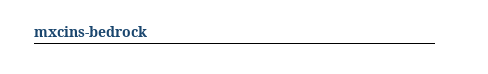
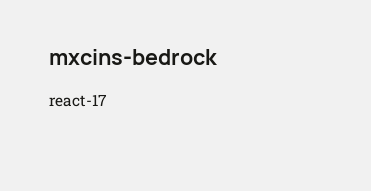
+ react-17

